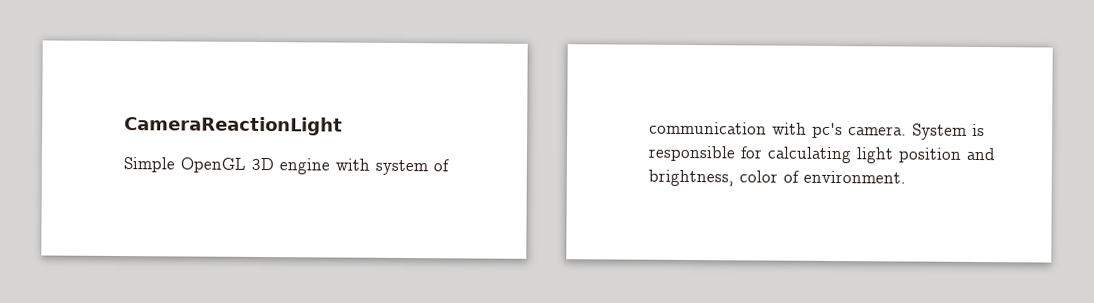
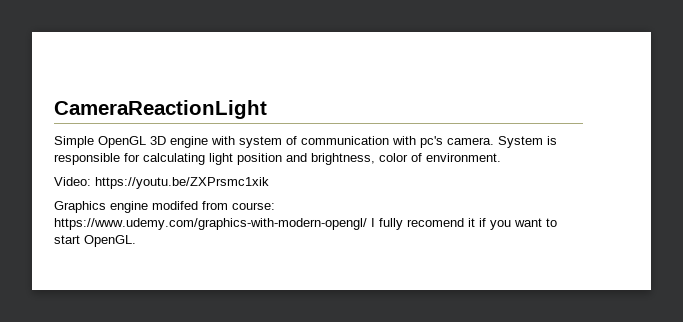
+ Video: https://youtu.be/ZXPrsmc1xik
+ Graphics engine modifed from course: https://www.udemy.com/graphics-with-modern-opengl/ I fully recomend it if you want to start OpenGL.

